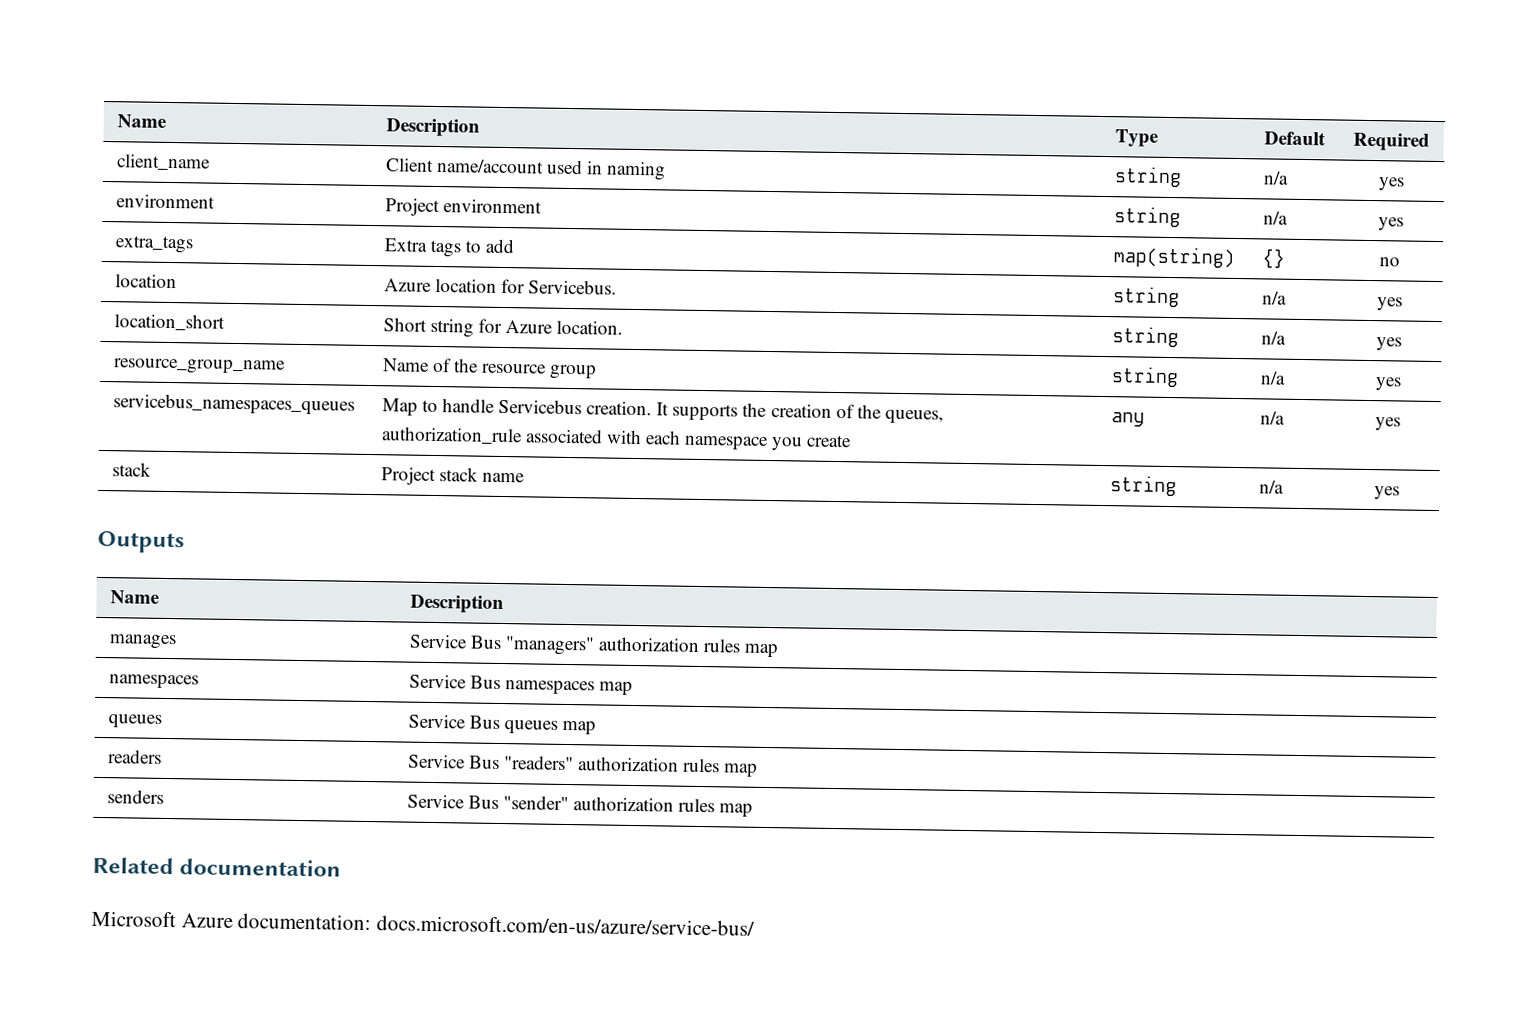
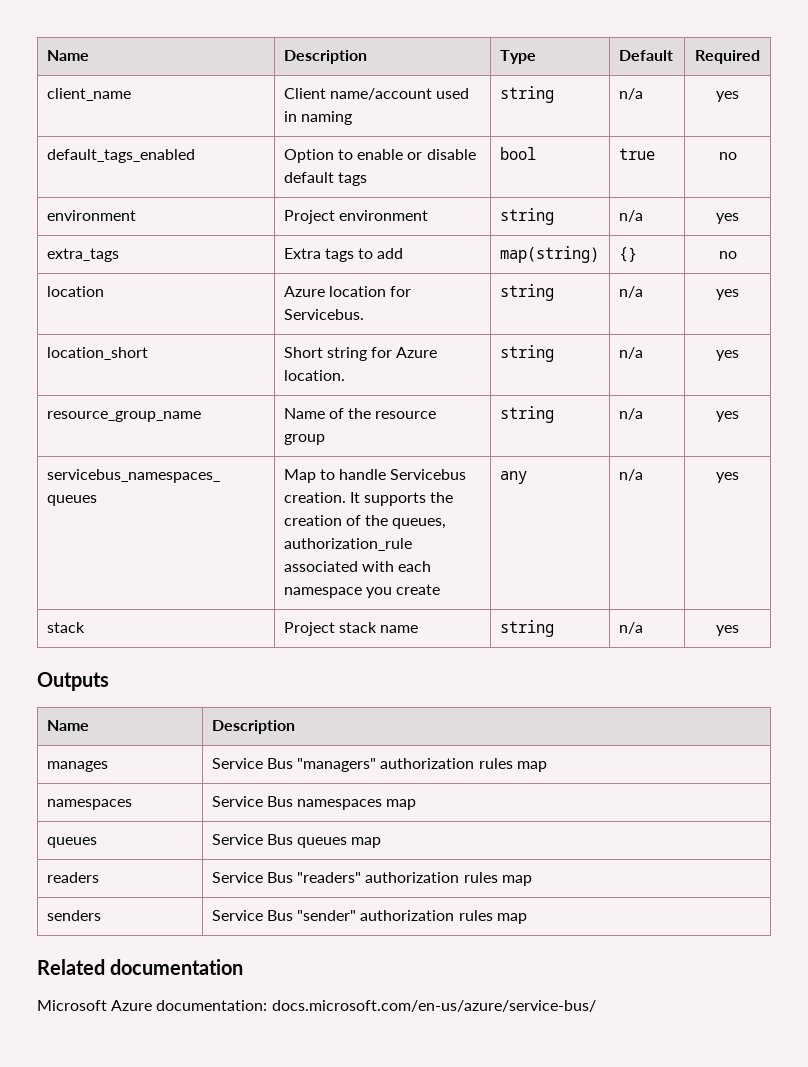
+ default_tags_enabled | Option to enable or disable default tags | bool | true | no

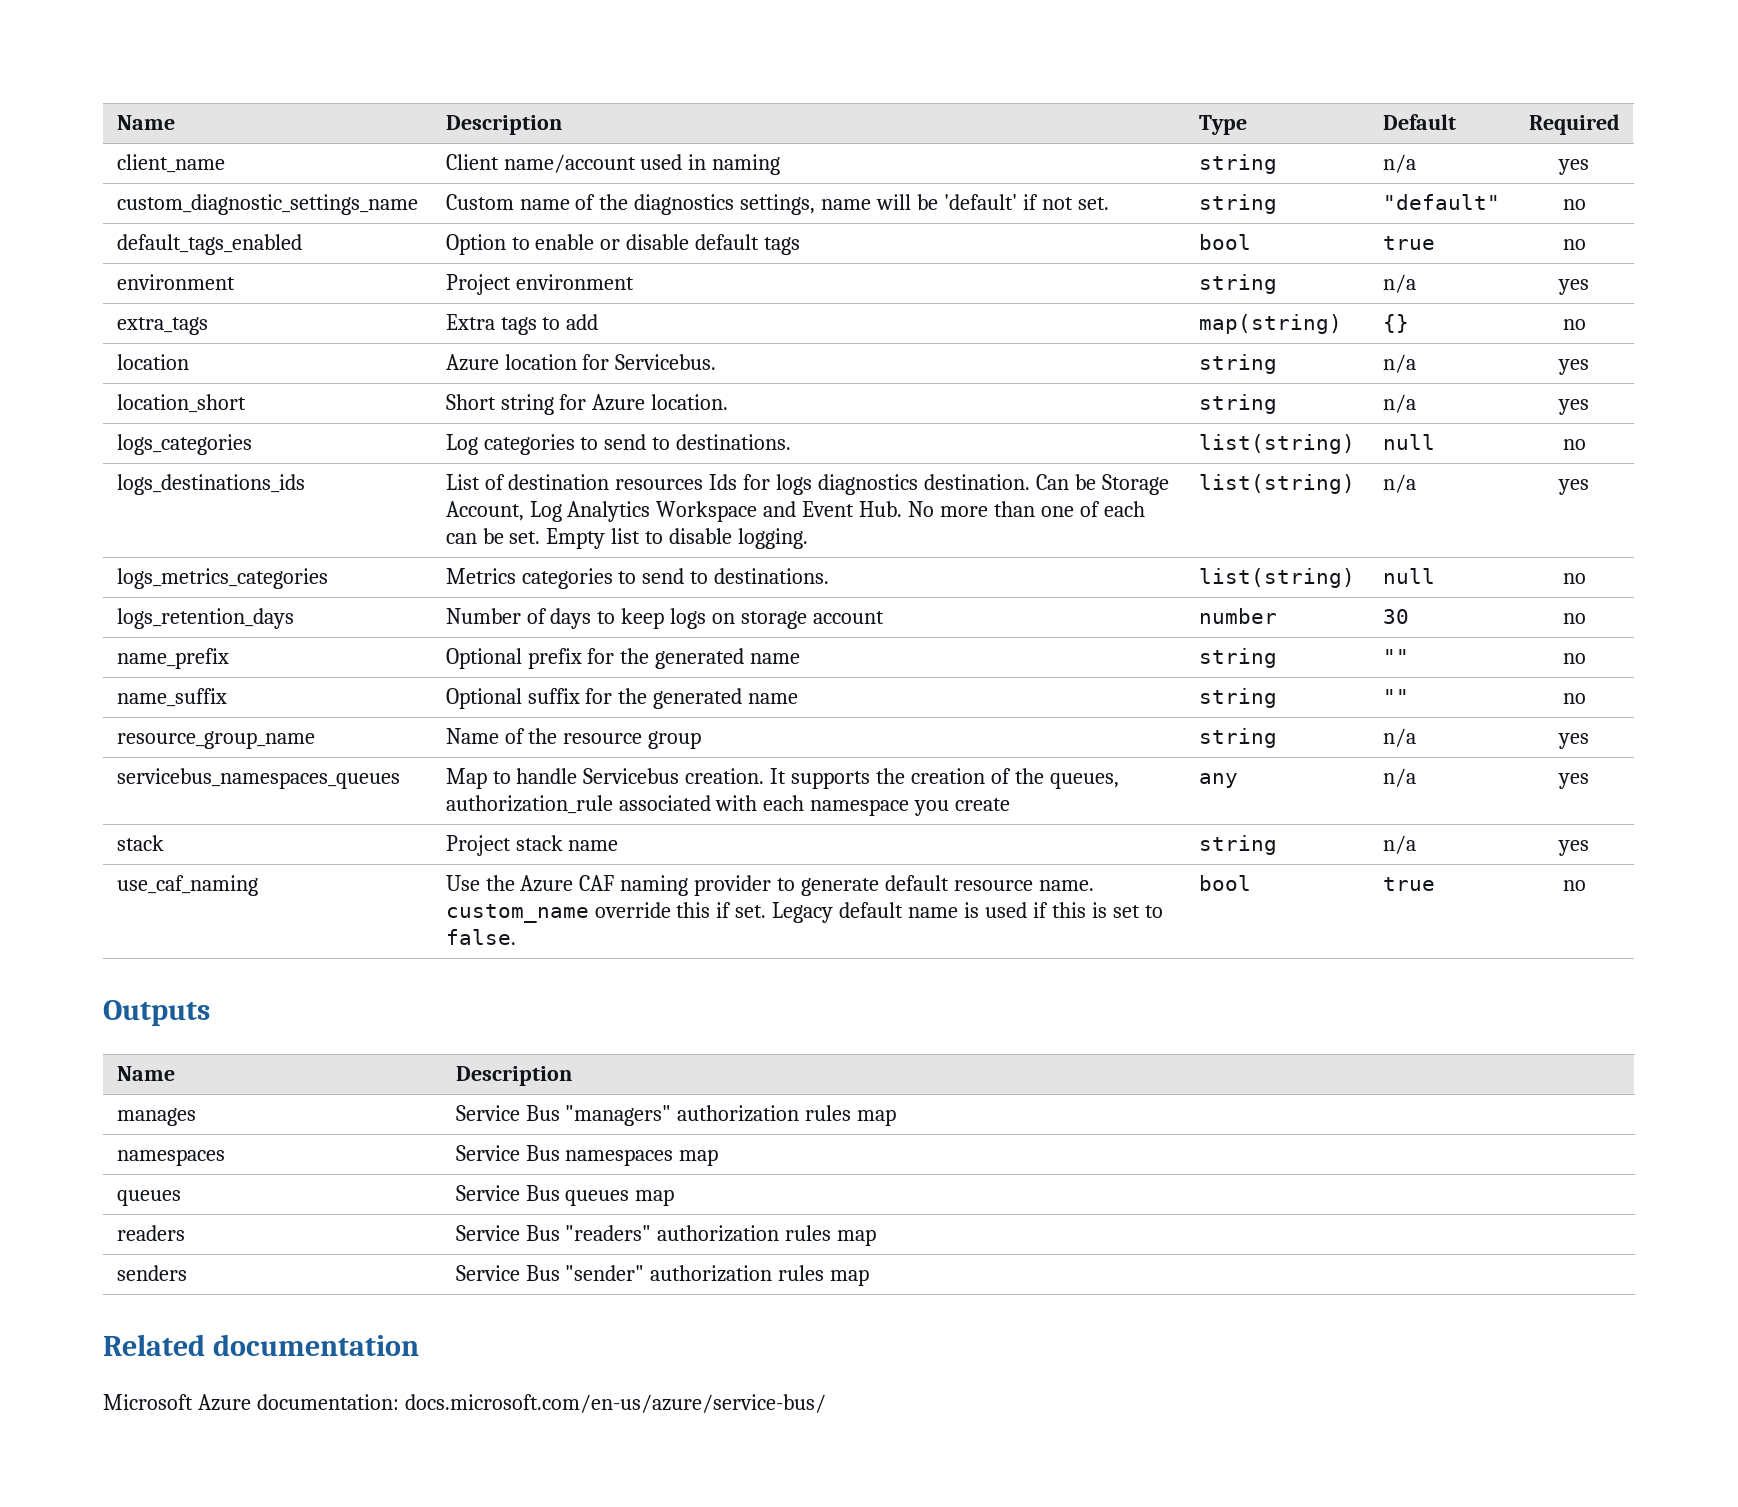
+ custom_diagnostic_settings_name | Custom name of the diagnostics settings, name will be 'default' if not set. | string | "default" | no
+ logs_categories | Log categories to send to destinations. | list(string) | null | no
+ logs_destinations_ids | List of destination resources Ids for logs diagnostics destination. Can be Storage Account, Log Analytics Workspace and Event Hub. No more than one of each can be set. Empty list to disable logging. | list(string) | n/a | yes
+ logs_metrics_categories | Metrics categories to send to destinations. | list(string) | null | no
+ logs_retention_days | Number of days to keep logs on storage account | number | 30 | no
+ name_prefix | Optional prefix for the generated name | string | "" | no
+ name_suffix | Optional suffix for the generated name | string | "" | no
+ use_caf_naming | Use the Azure CAF naming provider to generate default resource name. custom_name override this if set. Legacy default name is used if this is set to false. | bool | true | no

